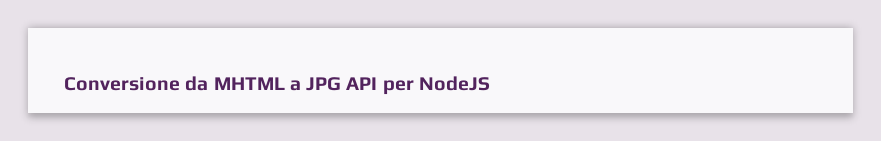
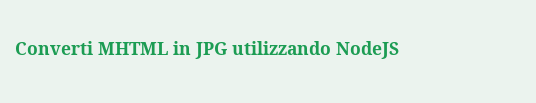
- Conversione da MHTML a JPG API per NodeJS
+ Converti MHTML in JPG utilizzando NodeJS

